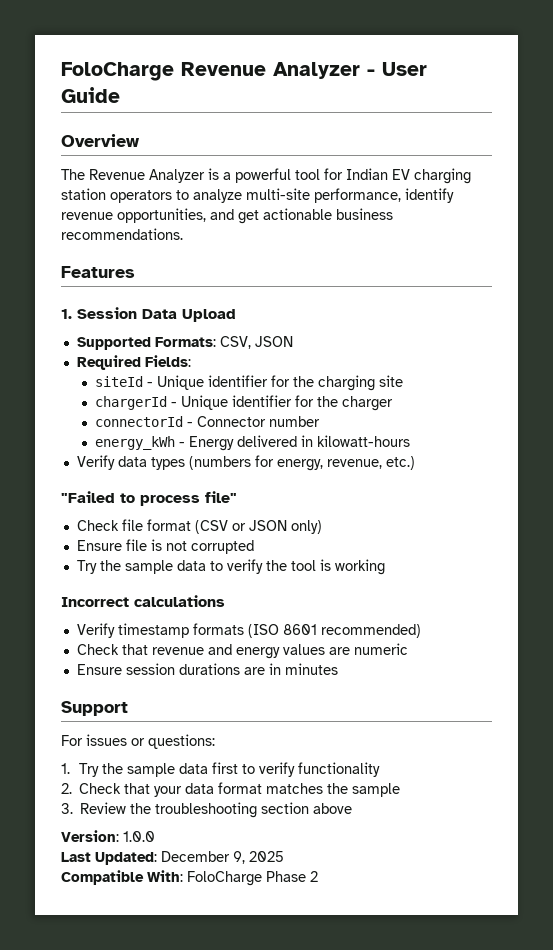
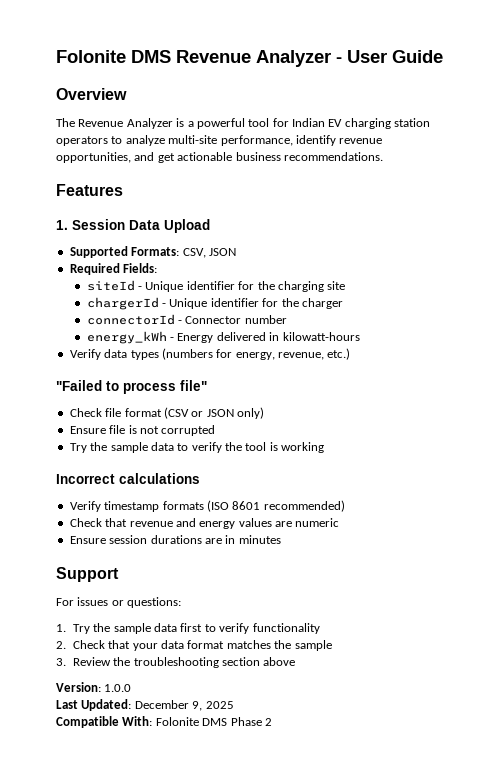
- FoloCharge Revenue Analyzer - User Guide
+ Folonite DMS Revenue Analyzer - User Guide
- Compatible With: FoloCharge Phase 2
+ Compatible With: Folonite DMS Phase 2

